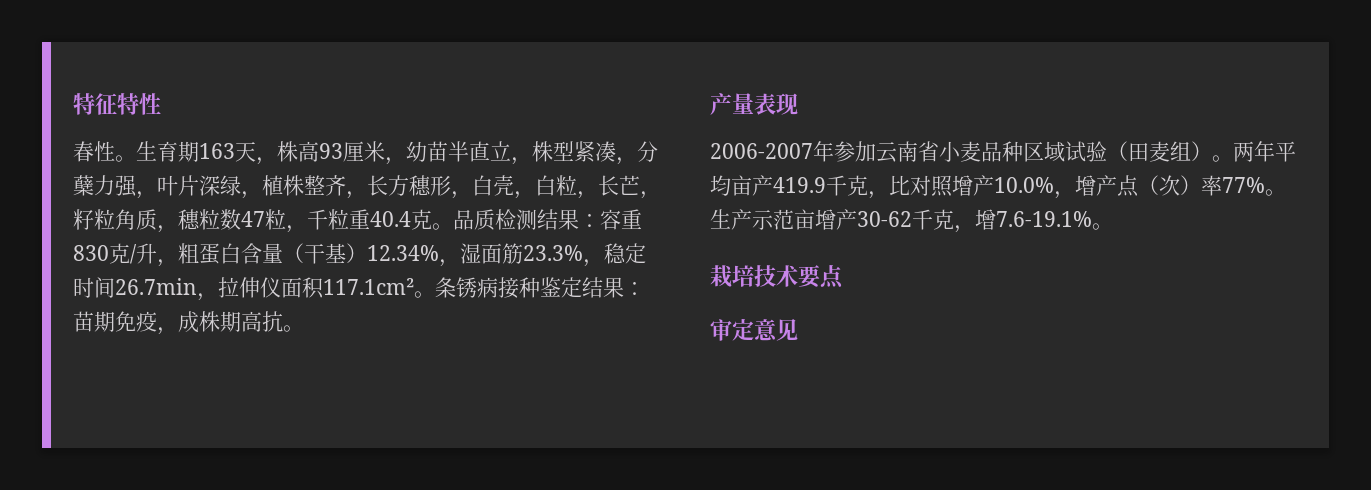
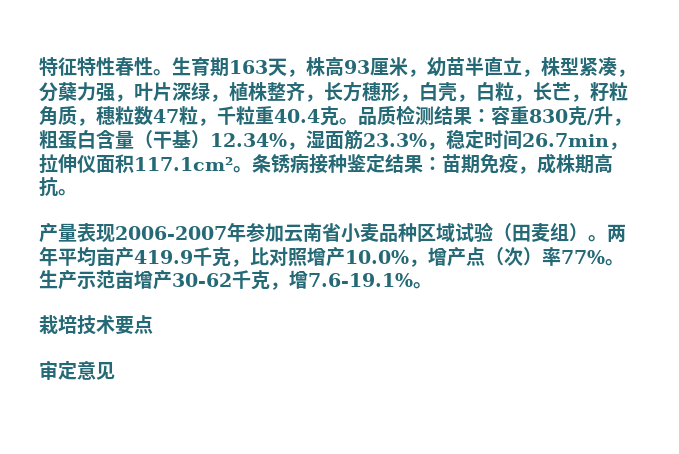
- 特征特性
- 春性。
+ 特征特性春性。
- 产量表现
- 2006-2007年参加云南省小麦品种区域试验（田麦组）。
+ 产量表现2006-2007年参加云南省小麦品种区域试验（田麦组）。

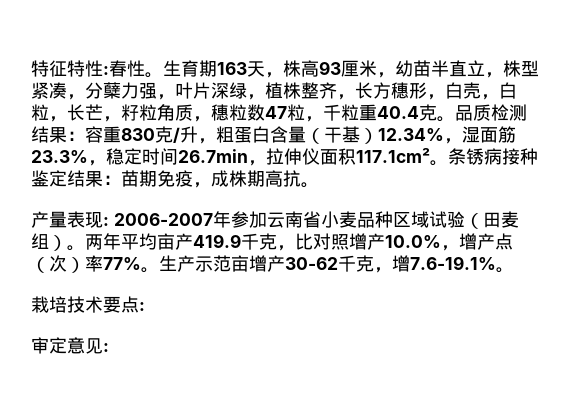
- 特征特性春性。
+ 特征特性:春性。
- 产量表现2006-2007年参加云南省小麦品种区域试验（田麦组）。
+ 产量表现: 2006-2007年参加云南省小麦品种区域试验（田麦组）。
- 栽培技术要点
+ 栽培技术要点:
- 审定意见
+ 审定意见:

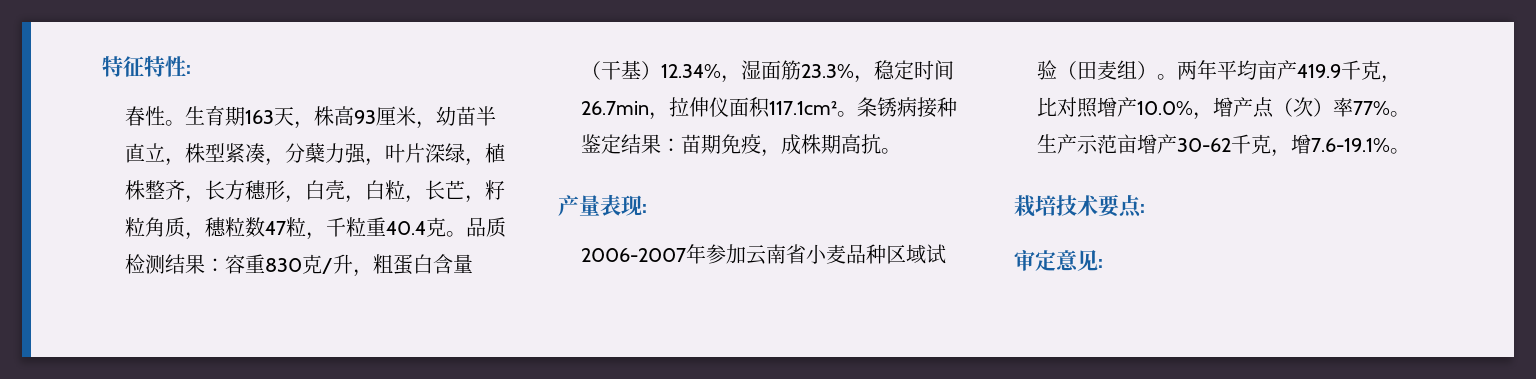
- 特征特性:春性。
+ 特征特性:
+ 春性。
- 产量表现: 2006-2007年参加云南省小麦品种区域试验（田麦组）。
+ 产量表现:
+ 2006-2007年参加云南省小麦品种区域试验（田麦组）。

